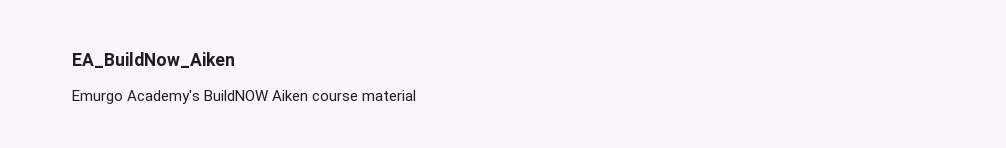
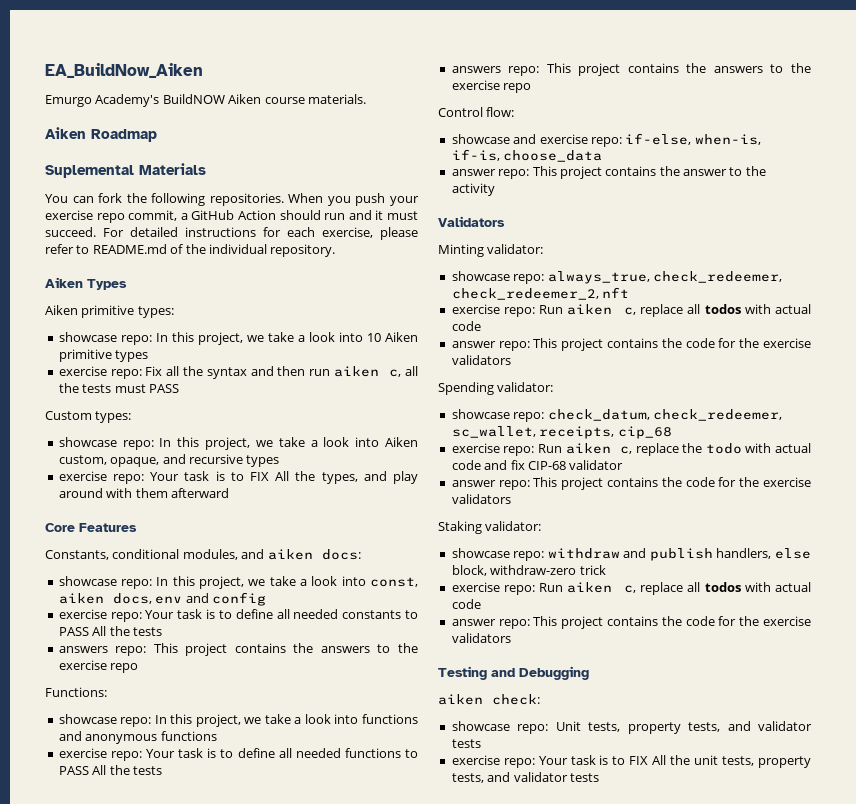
- Emurgo Academy's BuildNOW Aiken course material
+ Emurgo Academy's BuildNOW Aiken course materials.
+ Aiken Roadmap
+ Suplemental Materials
+ You can fork the following repositories. When you push your exercise repo commit, a GitHub Action should run and it must succeed. For detailed instructions for each exercise, please refer to README.md of the individual repository.
+ Aiken Types
+ Aiken primitive types:
+ showcase repo: In this project, we take a look into 10 Aiken primitive types
+ exercise repo: Fix all the syntax and then run aiken c, all the tests must PASS
+ Custom types:
+ showcase repo: In this project, we take a look into Aiken custom, opaque, and recursive types
+ exercise repo: Your task is to FIX All the types, and play around with them afterward
+ Core Features
+ Constants, conditional modules, and aiken docs:
+ showcase repo: In this project, we take a look into const, aiken docs, env and config
+ exercise repo: Your task is to define all needed constants to PASS All the tests
+ answers repo: This project contains the answers to the exercise repo
+ Functions:
+ showcase repo: In this project, we take a look into functions and anonymous functions
+ exercise repo: Your task is to define all needed functions to PASS All the tests
+ answers repo: This project contains the answers to the exercise repo
+ Control flow:
+ showcase and exercise repo: if-else, when-is, if-is, choose_data
+ answer repo: This project contains the answer to the activity
+ Validators
+ Minting validator:
+ showcase repo: always_true, check_redeemer, check_redeemer_2, nft
+ exercise repo: Run aiken c, replace all todos with actual code
+ answer repo: This project contains the code for the exercise validators
+ Spending validator:
+ showcase repo: check_datum, check_redeemer, sc_wallet, receipts, cip_68
+ exercise repo: Run aiken c, replace the todo with actual code and fix CIP-68 validator
+ answer repo: This project contains the code for the exercise validators
+ Staking validator:
+ showcase repo: withdraw and publish handlers, else block, withdraw-zero trick
+ exercise repo: Run aiken c, replace all todos with actual code
+ answer repo: This project contains the code for the exercise validators
+ Testing and Debugging
+ aiken check:
+ showcase repo: Unit tests, property tests, and validator tests
+ exercise repo: Your task is to FIX All the unit tests, property tests, and validator tests

